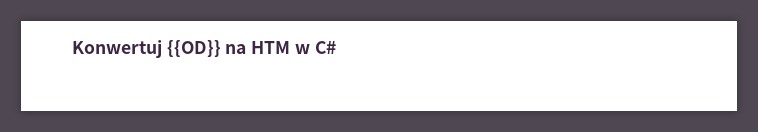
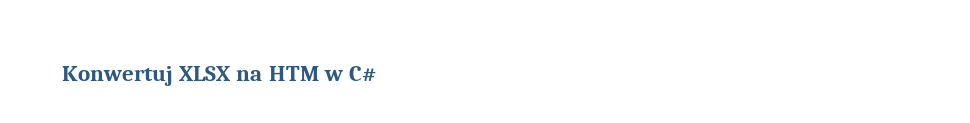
- Konwertuj {{OD}} na HTM w C#
+ Konwertuj XLSX na HTM w C#

